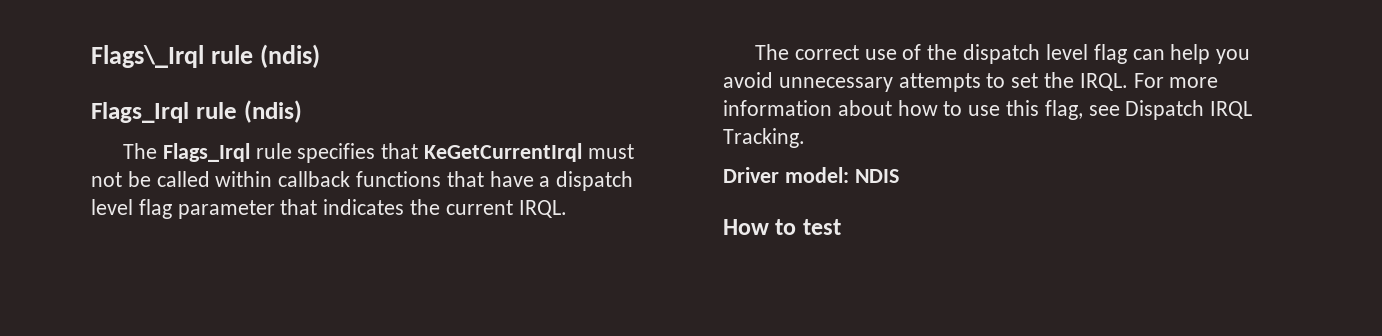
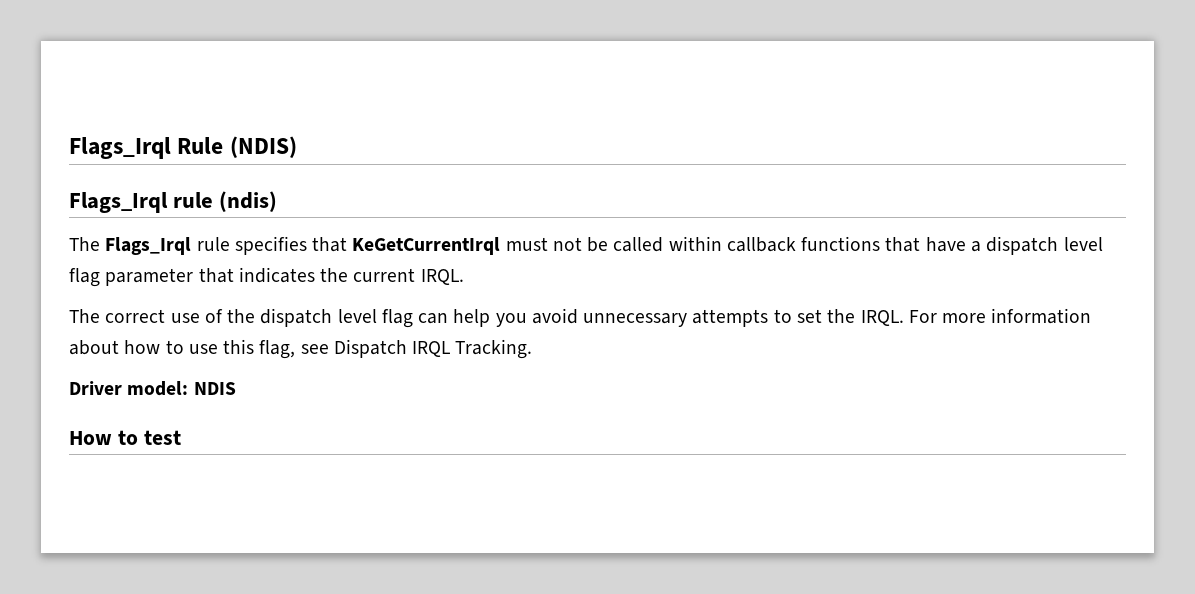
- Flags\_Irql rule (ndis)
+ Flags_Irql Rule (NDIS)

